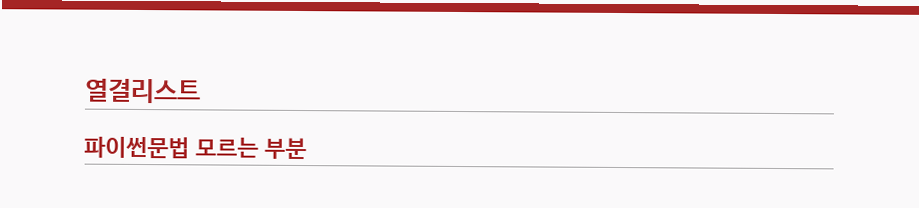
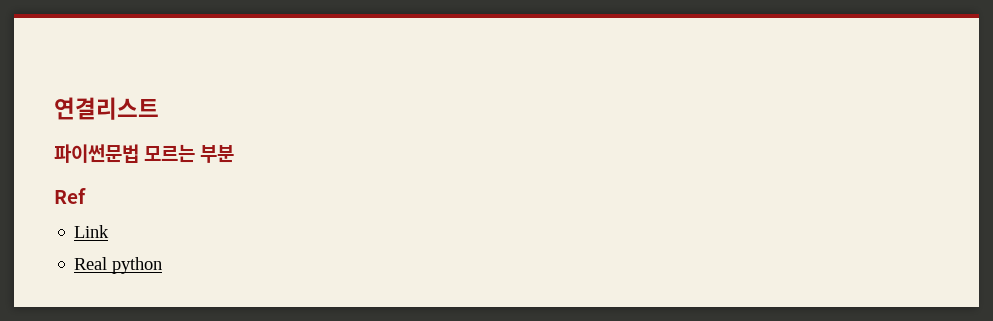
- 열결리스트
+ 연결리스트
+ Ref
+ Link
+ Real python

